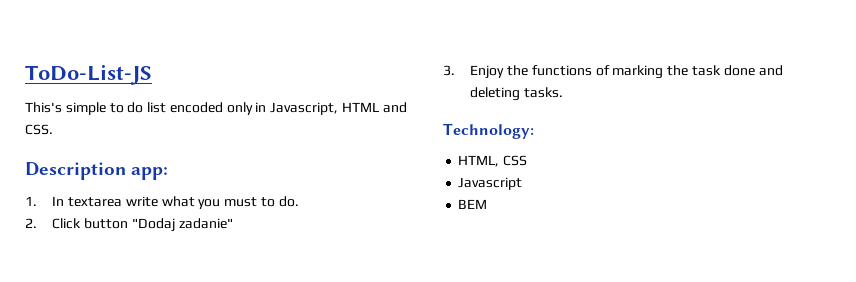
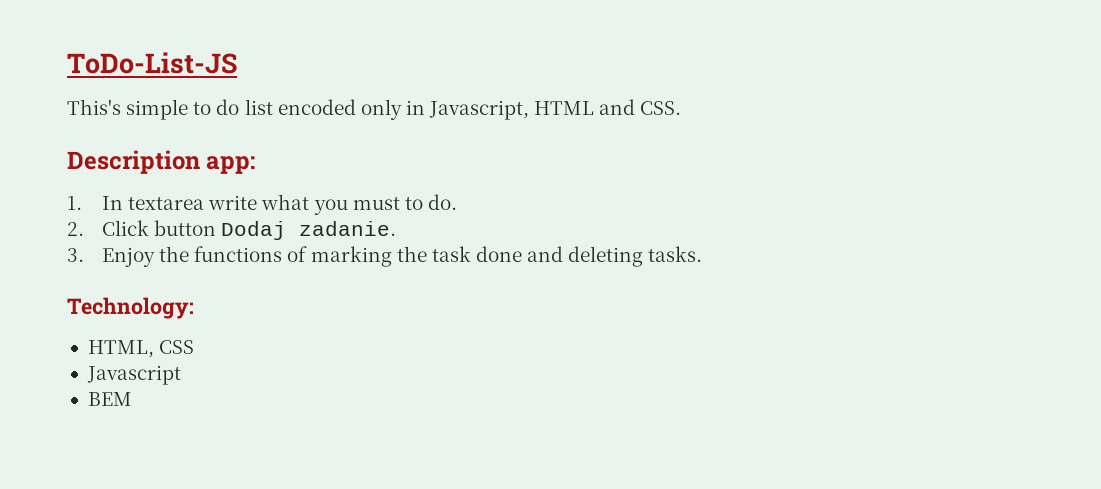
- 2. Click button "Dodaj zadanie"
+ 2. Click button Dodaj zadanie.

